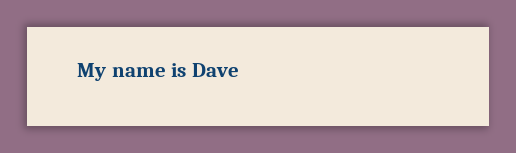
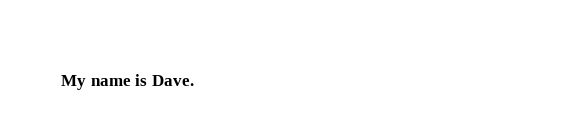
- My name is Dave
+ My name is Dave.

